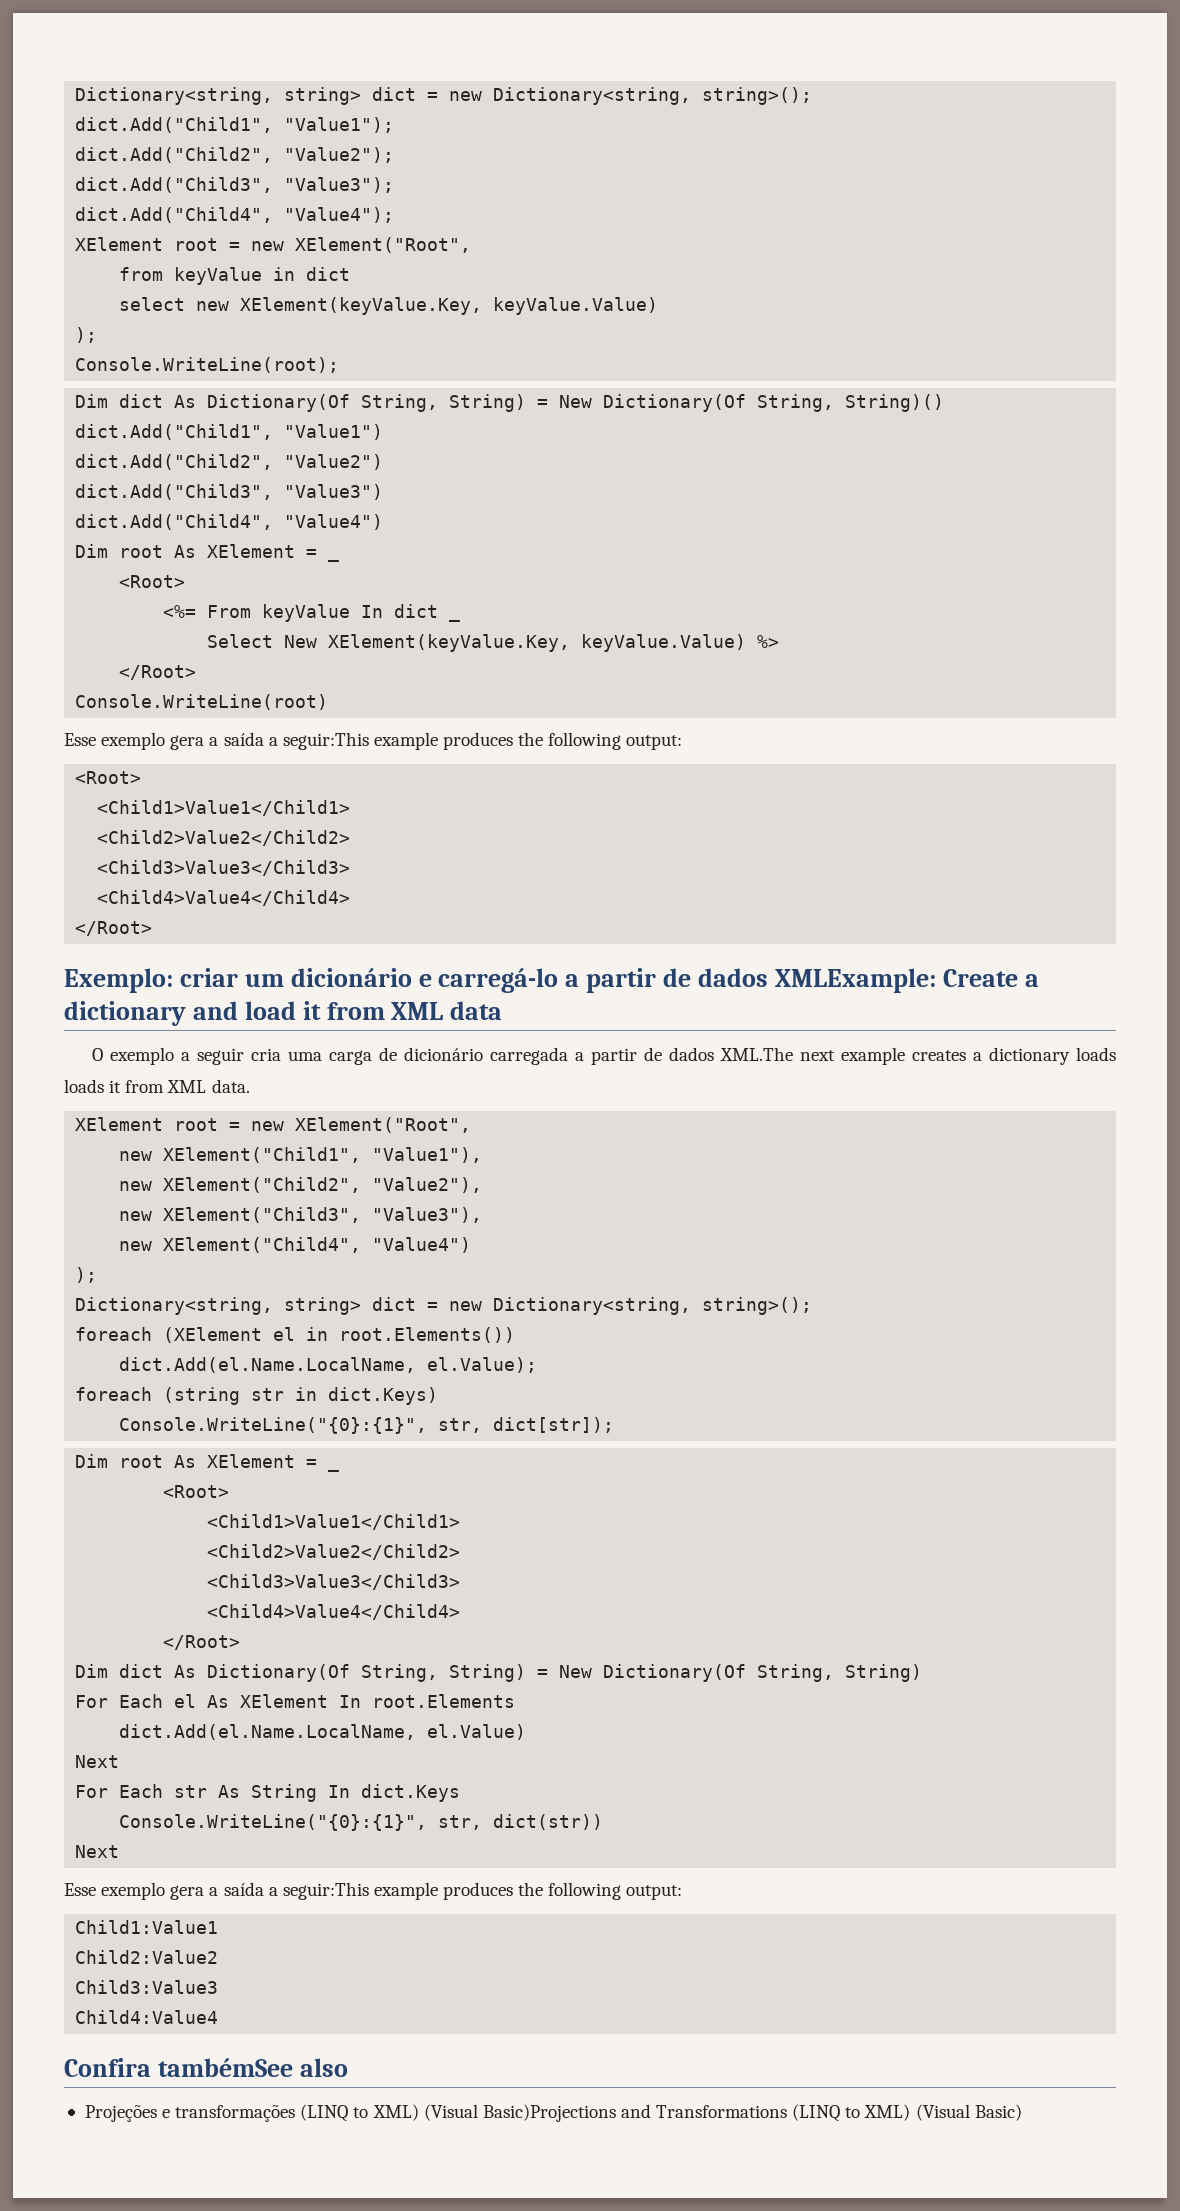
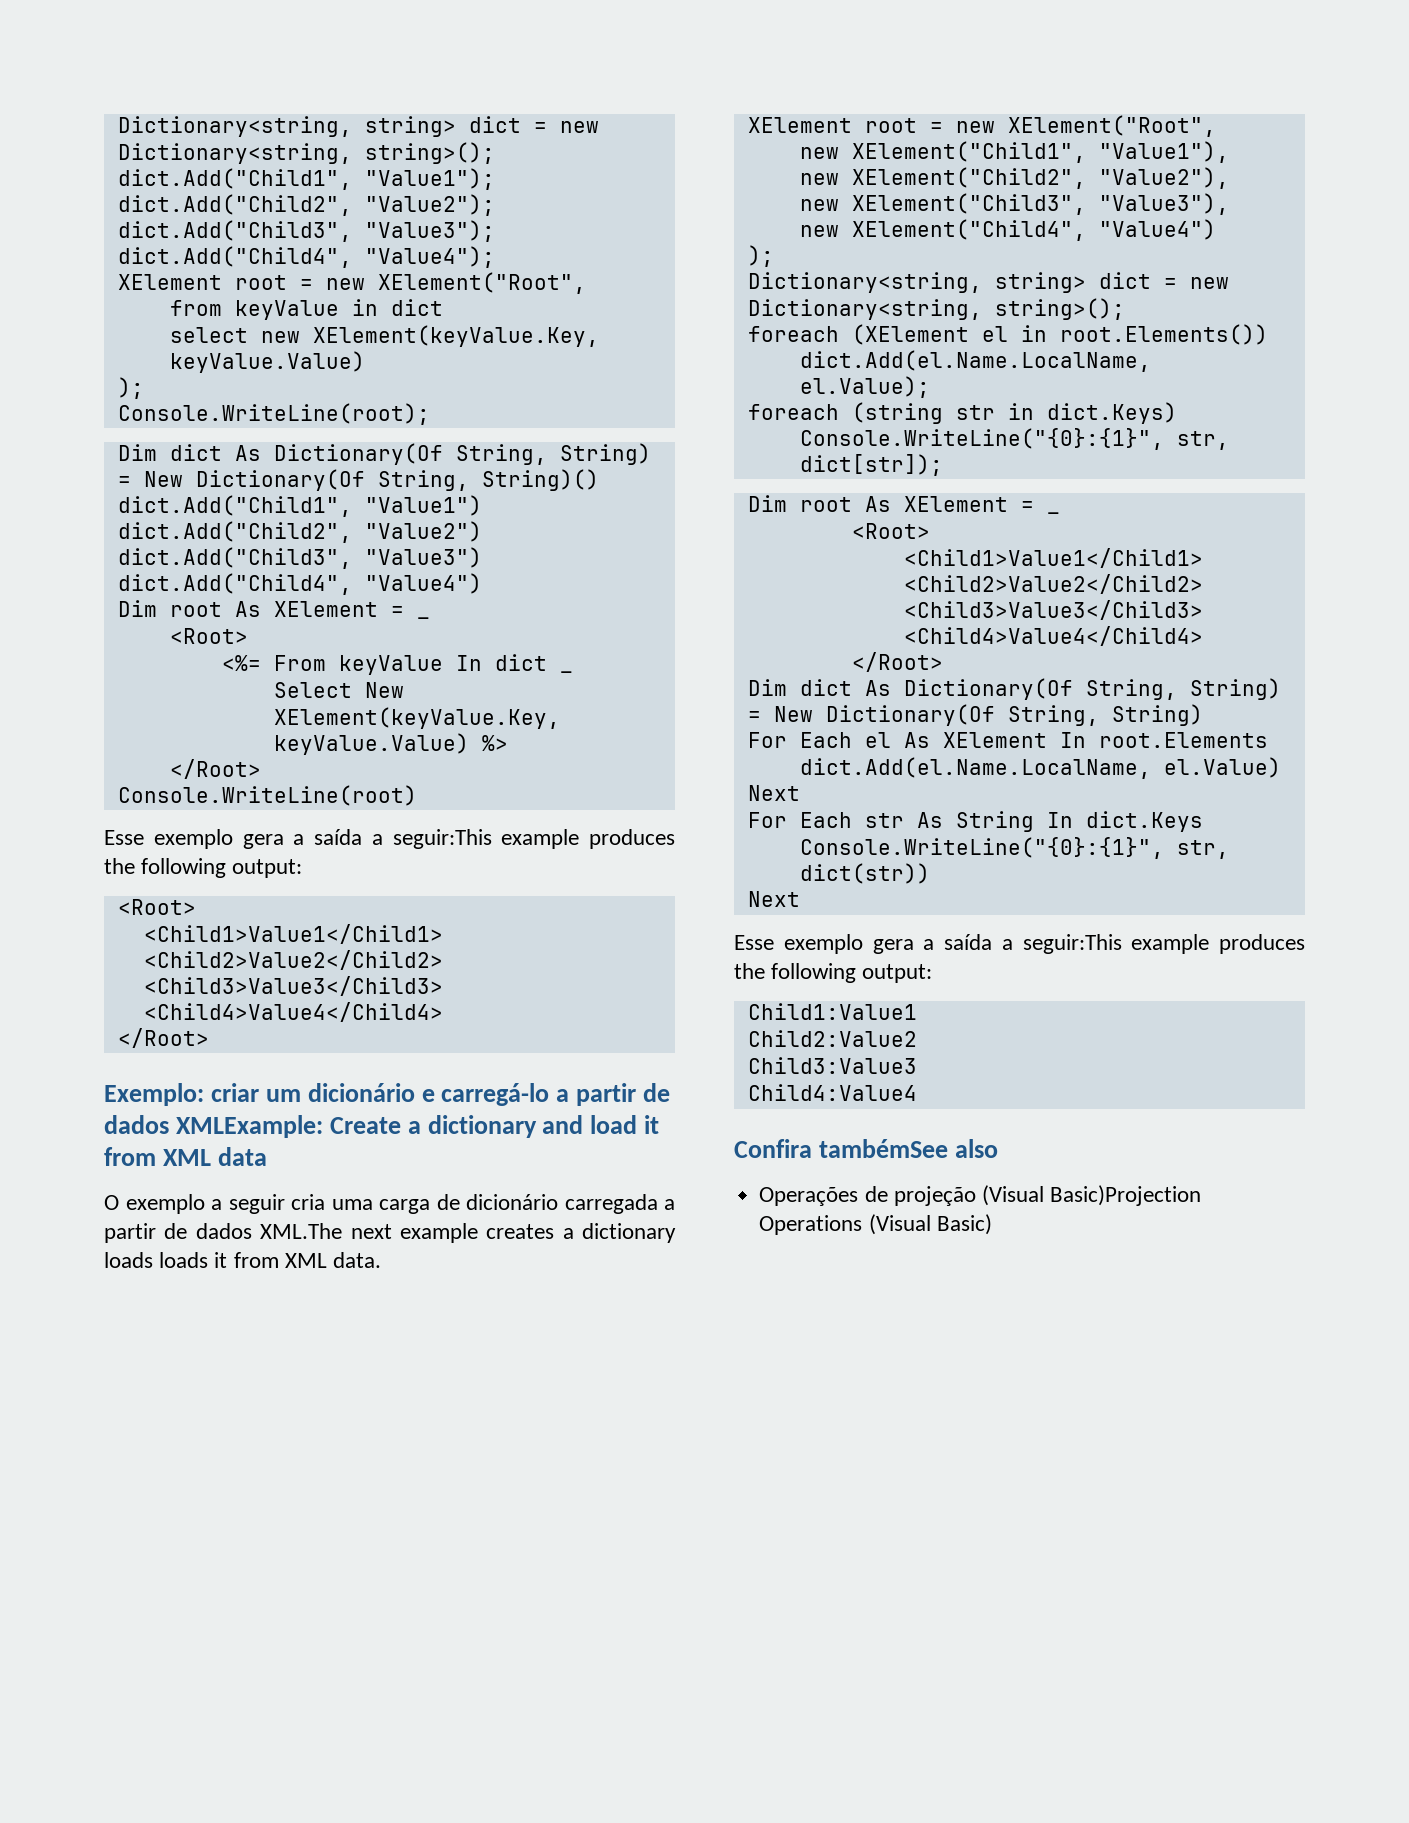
- Projeções e transformações (LINQ to XML) (Visual Basic)Projections and Transformations (LINQ to XML) (Visual Basic)
+ Operações de projeção (Visual Basic)Projection Operations (Visual Basic)

